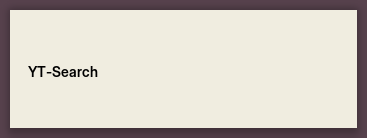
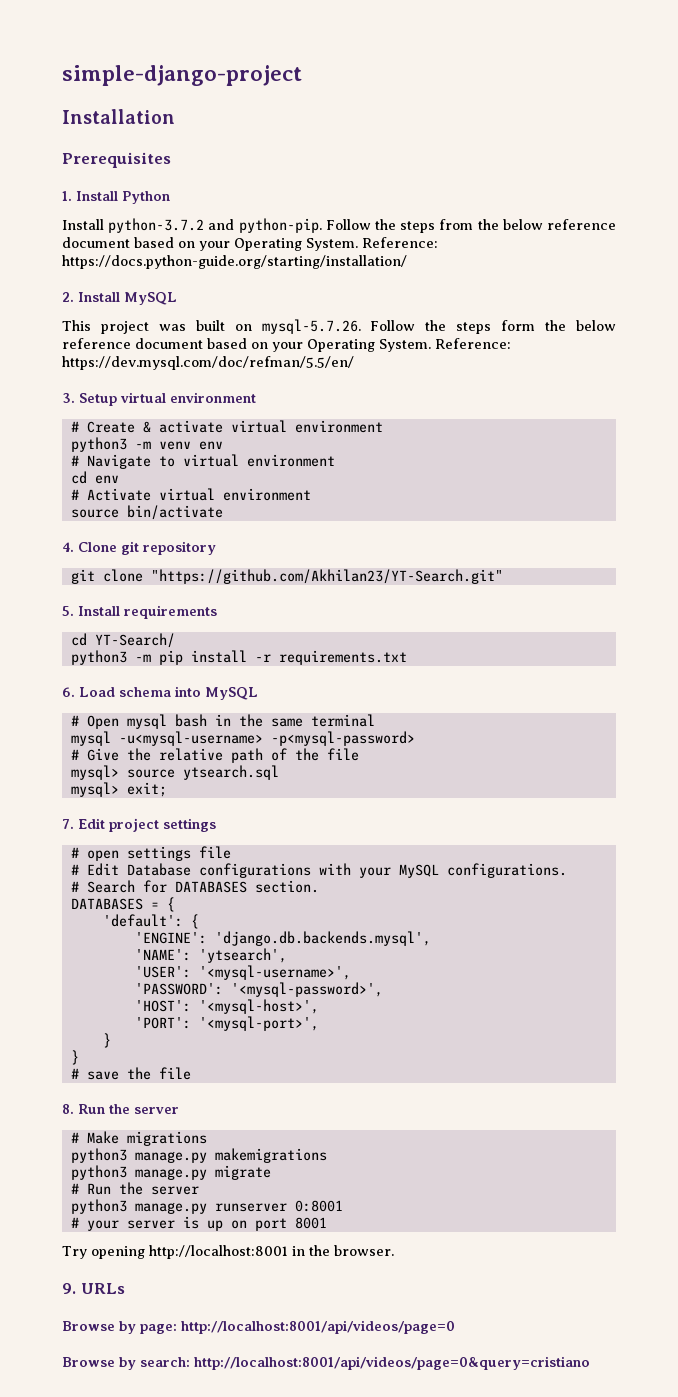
- YT-Search
+ simple-django-project
+ Installation
+ Prerequisites
+ 1. Install Python
+ Install python-3.7.2 and python-pip. Follow the steps from the below reference document based on your Operating System. Reference: https://docs.python-guide.org/starting/installation/
+ 2. Install MySQL
+ This project was built on mysql-5.7.26. Follow the steps form the below reference document based on your Operating System. Reference: https://dev.mysql.com/doc/refman/5.5/en/
+ 3. Setup virtual environment
+ # Create & activate virtual environment
+ python3 -m venv env
+ # Navigate to virtual environment
+ cd env
+ # Activate virtual environment
+ source bin/activate
+ 4. Clone git repository
+ git clone "https://github.com/Akhilan23/YT-Search.git"
+ 5. Install requirements
+ cd YT-Search/
+ python3 -m pip install -r requirements.txt
+ 6. Load schema into MySQL
+ # Open mysql bash in the same terminal
+ mysql -u<mysql-username> -p<mysql-password>
+ # Give the relative path of the file
+ mysql> source ytsearch.sql
+ mysql> exit;
+ 7. Edit project settings
+ # open settings file
+ # Edit Database configurations with your MySQL configurations.
+ # Search for DATABASES section.
+ DATABASES = {
+ 'default': {
+ 'ENGINE': 'django.db.backends.mysql',
+ 'NAME': 'ytsearch',
+ 'USER': '<mysql-username>',
+ 'PASSWORD': '<mysql-password>',
+ 'HOST': '<mysql-host>',
+ 'PORT': '<mysql-port>',
+ }
+ }
+ # save the file
+ 8. Run the server
+ # Make migrations
+ python3 manage.py makemigrations
+ python3 manage.py migrate
+ # Run the server
+ python3 manage.py runserver 0:8001
+ # your server is up on port 8001
+ Try opening http://localhost:8001 in the browser.
+ 9. URLs
+ Browse by page: http://localhost:8001/api/videos/page=0
+ Browse by search: http://localhost:8001/api/videos/page=0&query=cristiano

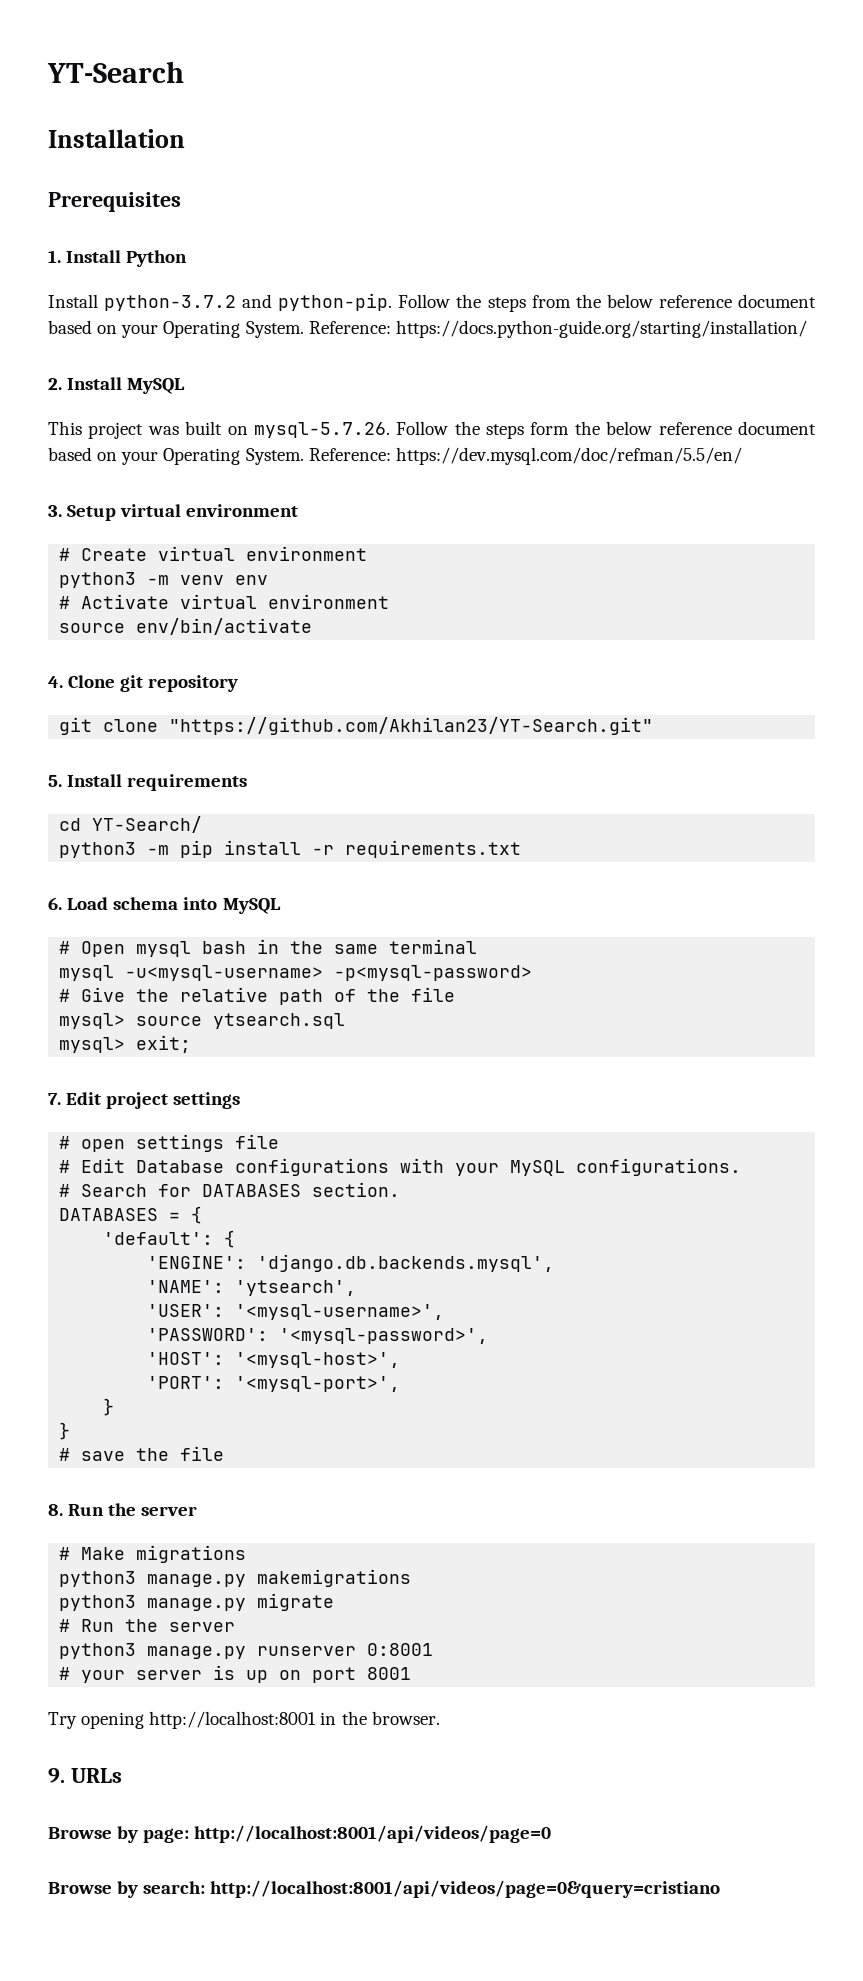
- simple-django-project
+ YT-Search
- # Create & activate virtual environment
+ # Create virtual environment
- # Navigate to virtual environment
- cd env
- source bin/activate
+ source env/bin/activate

